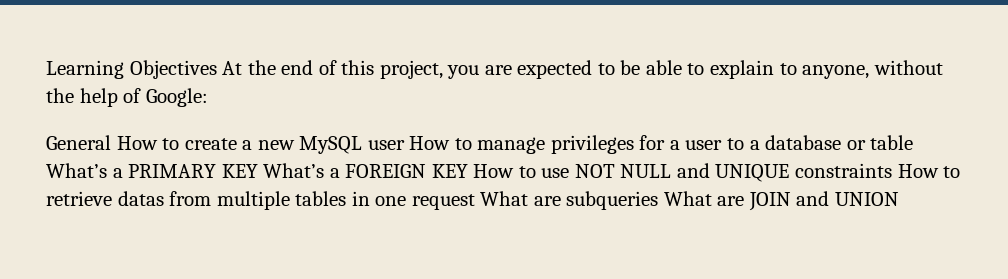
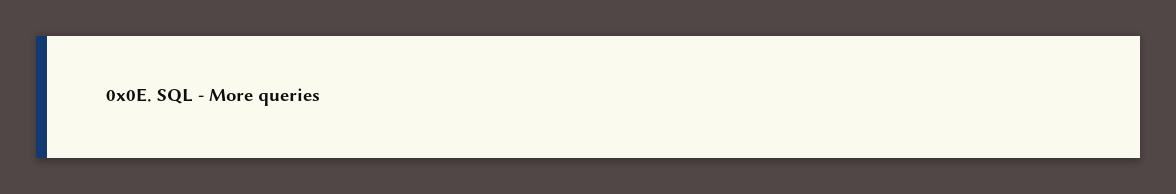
- Learning Objectives At the end of this project, you are expected to be able to explain to anyone, without the help of Google:
- General How to create a new MySQL user How to manage privileges for a user to a database or table What’s a PRIMARY KEY What’s a FOREIGN KEY How to use NOT NULL and UNIQUE constraints How to retrieve datas from multiple tables in one request What are subqueries What are JOIN and UNION
+ 0x0E. SQL - More queries

